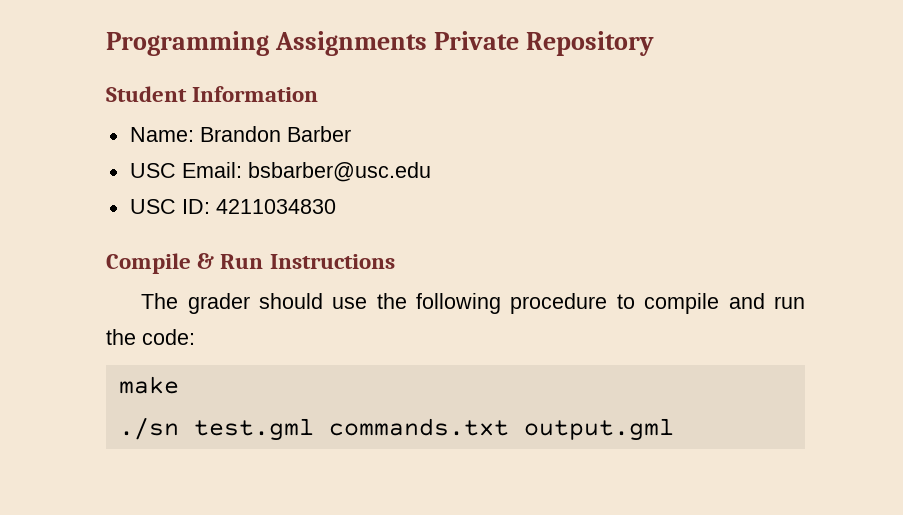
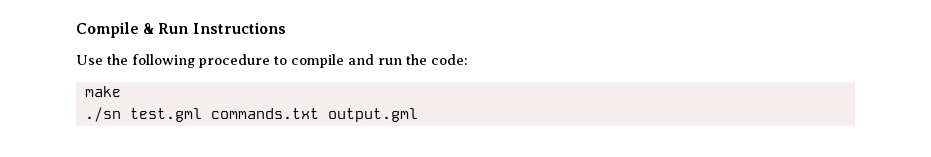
- Programming Assignments Private Repository
- Student Information
- Name: Brandon Barber
- USC Email: bsbarber@usc.edu
- USC ID: 4211034830
- The grader should use the following procedure to compile and run the code:
+ Use the following procedure to compile and run the code:

